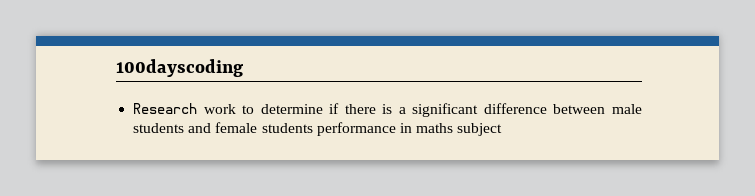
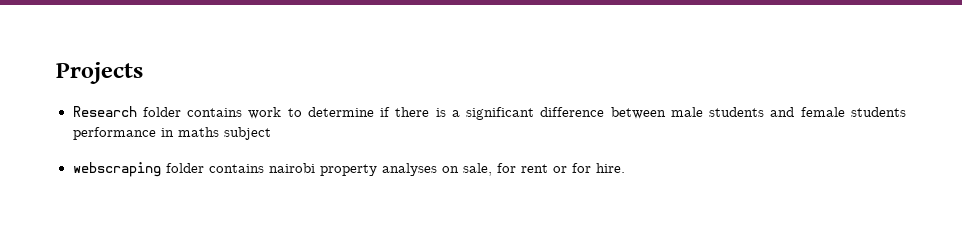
- 100dayscoding
+ Projects
- Research work to determine if there is a significant difference between male students and female students performance in maths subject
+ Research folder contains work to determine if there is a significant difference between male students and female students performance in maths subject
+ webscraping folder contains nairobi property analyses on sale, for rent or for hire.

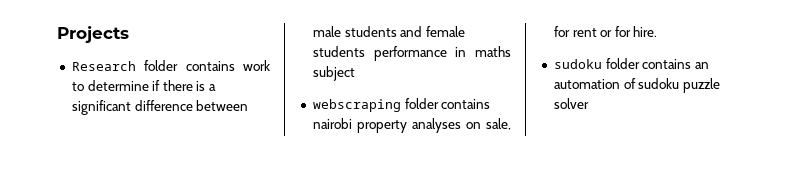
+ sudoku folder contains an automation of sudoku puzzle solver

